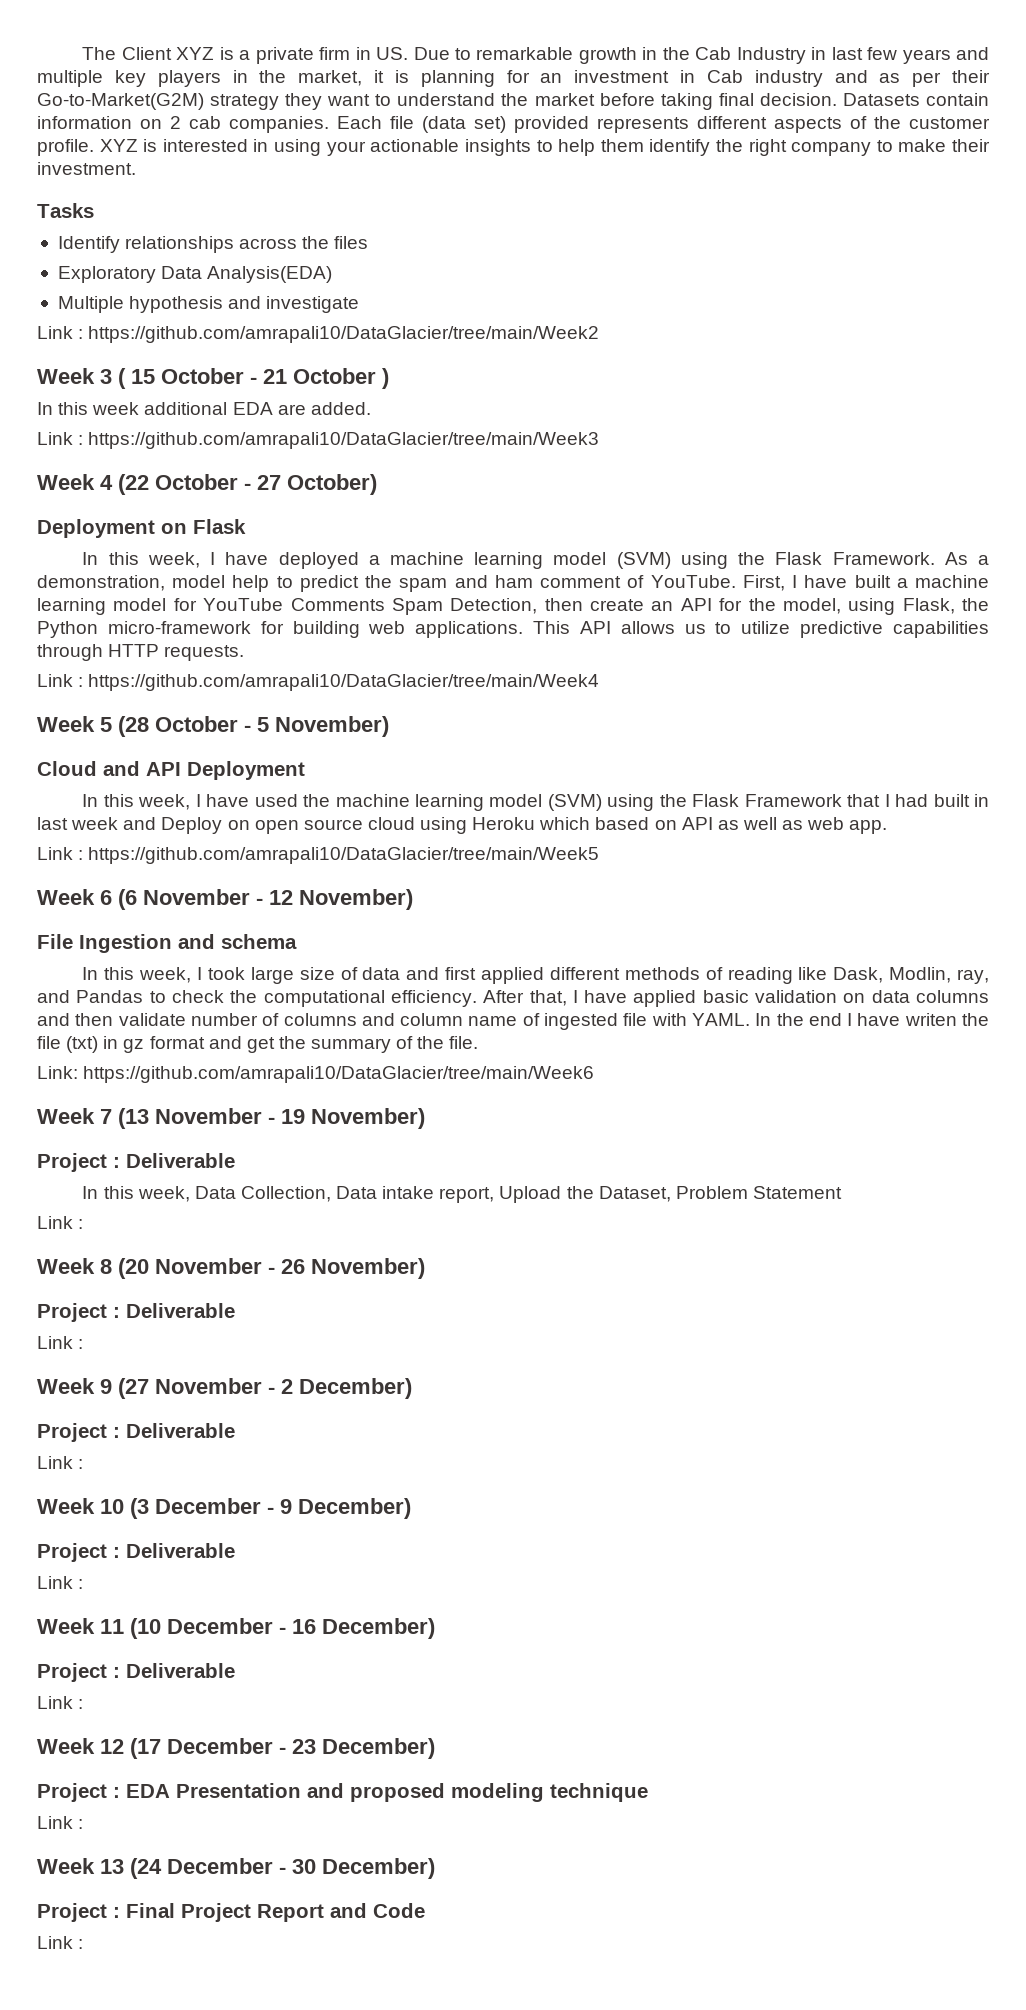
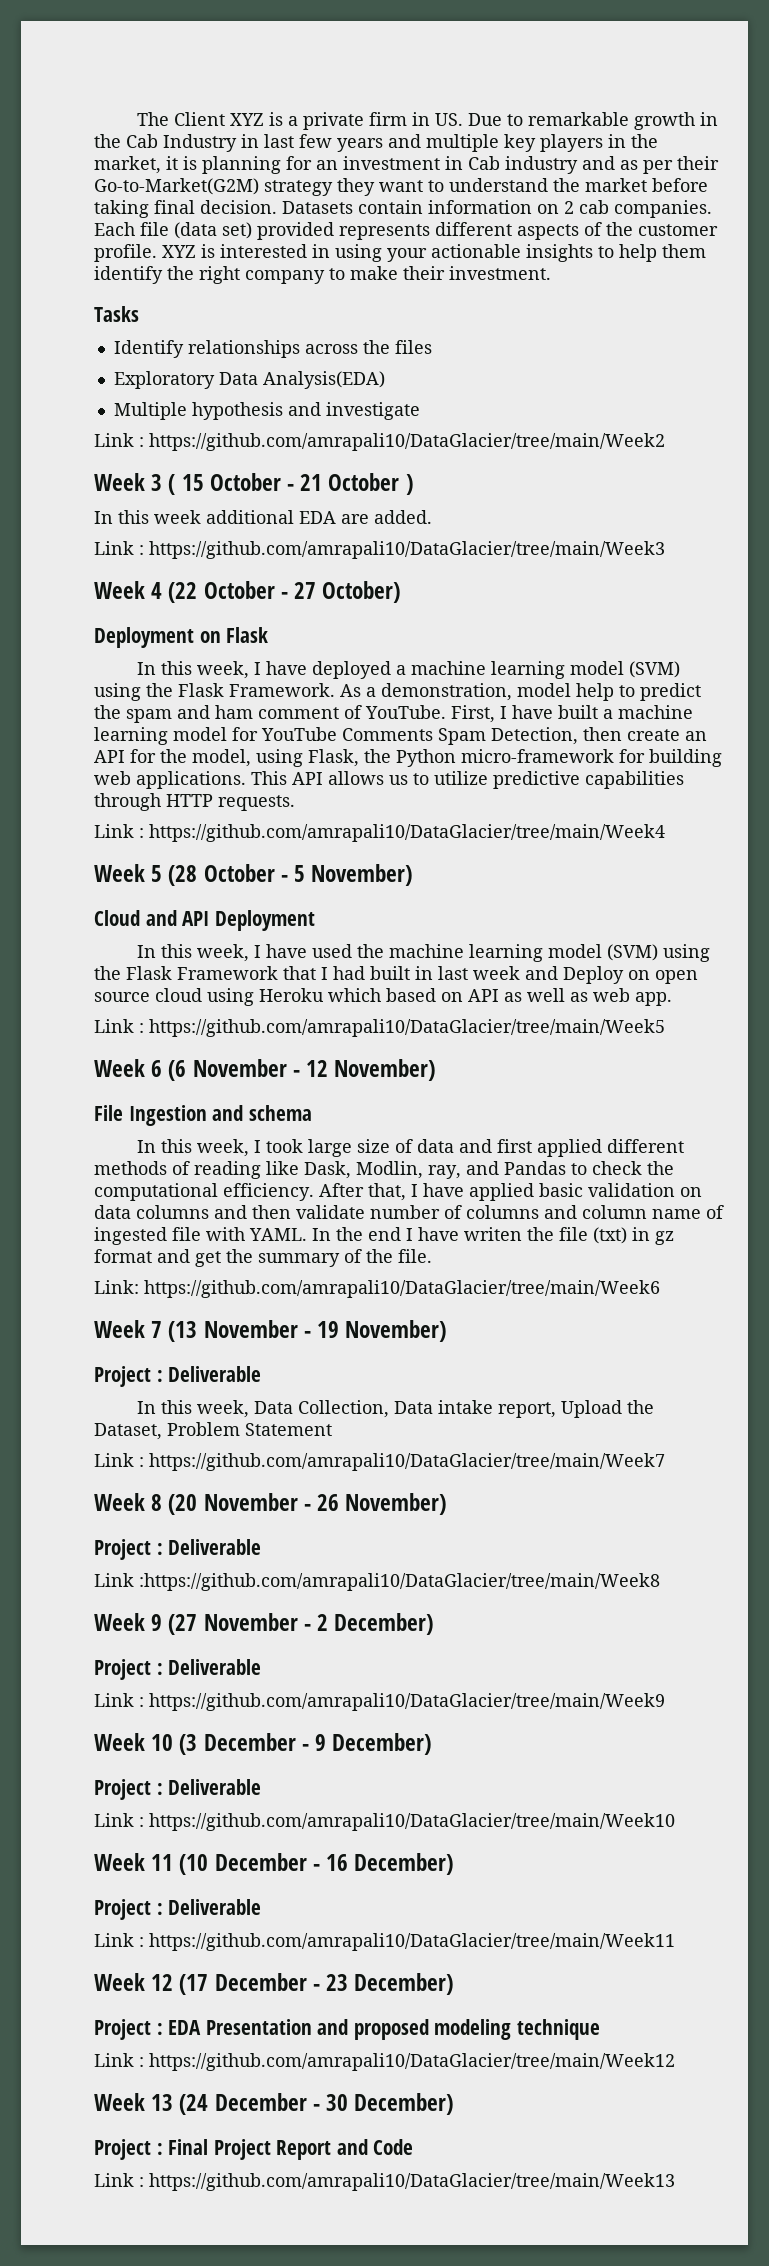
  In this week, Data Collection, Data intake report, Upload the Dataset, Problem Statement
- Link :
+ Link : https://github.com/amrapali10/DataGlacier/tree/main/Week7
  Week 8 (20 November - 26 November)
  Project : Deliverable
- Link :
+ Link :https://github.com/amrapali10/DataGlacier/tree/main/Week8
  Week 9 (27 November - 2 December)
  Project : Deliverable
- Link :
+ Link : https://github.com/amrapali10/DataGlacier/tree/main/Week9
  Week 10 (3 December - 9 December)
  Project : Deliverable
- Link :
+ Link : https://github.com/amrapali10/DataGlacier/tree/main/Week10
  Week 11 (10 December - 16 December)
  Project : Deliverable
- Link :
+ Link : https://github.com/amrapali10/DataGlacier/tree/main/Week11
  Project : EDA Presentation and proposed modeling technique
- Link :
+ Link : https://github.com/amrapali10/DataGlacier/tree/main/Week12
  Project : Final Project Report and Code
- Link :
+ Link : https://github.com/amrapali10/DataGlacier/tree/main/Week13

